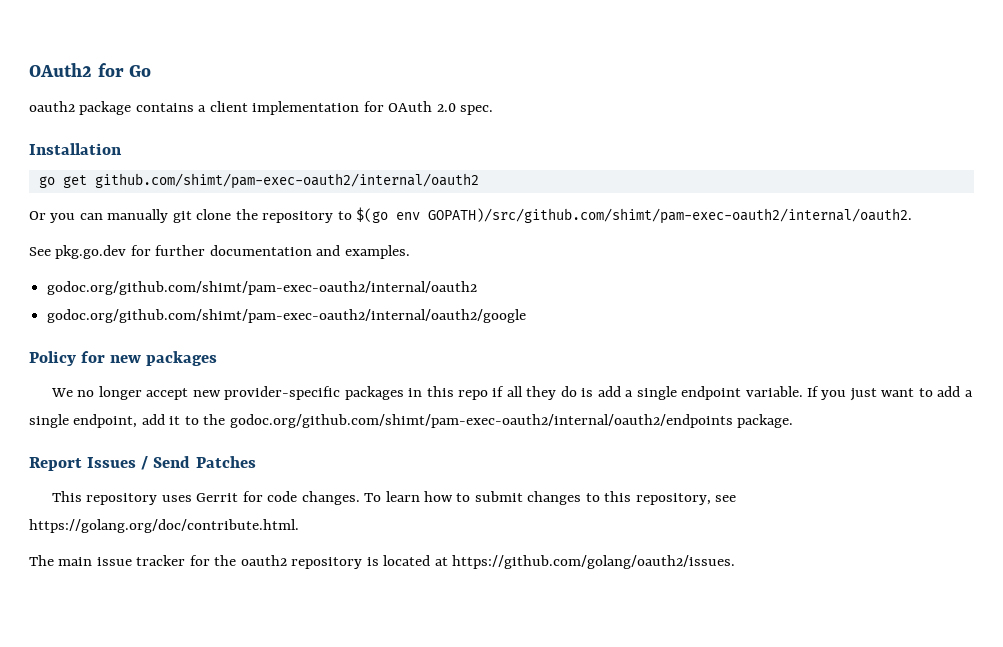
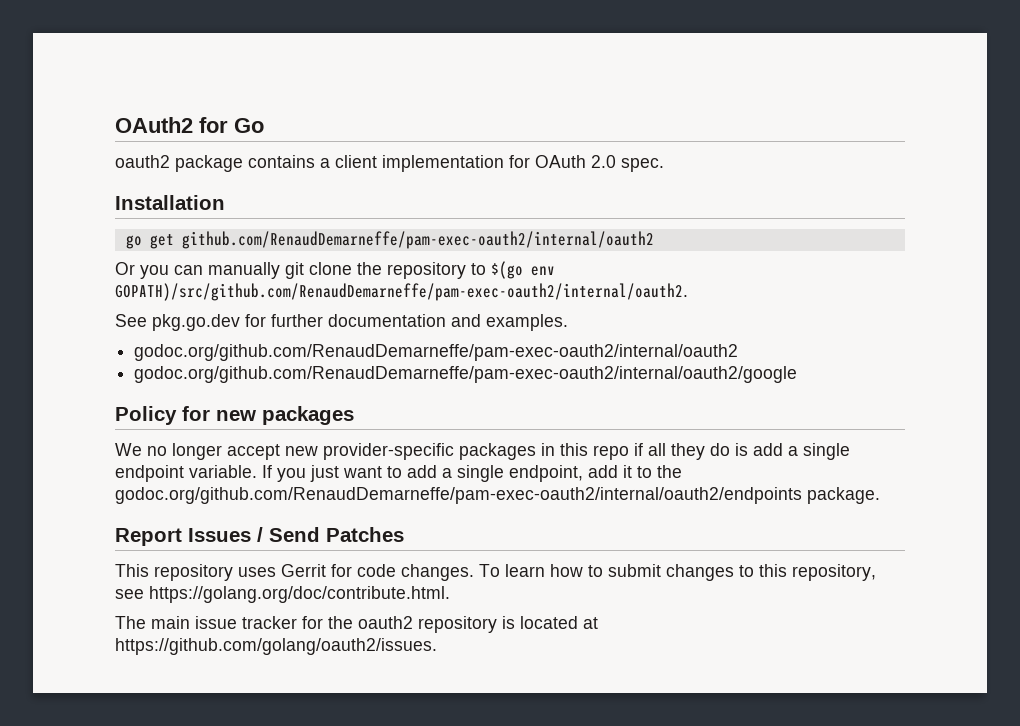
- go get github.com/shimt/pam-exec-oauth2/internal/oauth2
+ go get github.com/RenaudDemarneffe/pam-exec-oauth2/internal/oauth2
- Or you can manually git clone the repository to $(go env GOPATH)/src/github.com/shimt/pam-exec-oauth2/internal/oauth2.
+ Or you can manually git clone the repository to $(go env GOPATH)/src/github.com/RenaudDemarneffe/pam-exec-oauth2/internal/oauth2.
- godoc.org/github.com/shimt/pam-exec-oauth2/internal/oauth2
- godoc.org/github.com/shimt/pam-exec-oauth2/internal/oauth2/google
+ godoc.org/github.com/RenaudDemarneffe/pam-exec-oauth2/internal/oauth2
+ godoc.org/github.com/RenaudDemarneffe/pam-exec-oauth2/internal/oauth2/google
- If you just want to add a single endpoint, add it to the godoc.org/github.com/shimt/pam-exec-oauth2/internal/oauth2/endpoints package.
+ If you just want to add a single endpoint, add it to the godoc.org/github.com/RenaudDemarneffe/pam-exec-oauth2/internal/oauth2/endpoints package.

